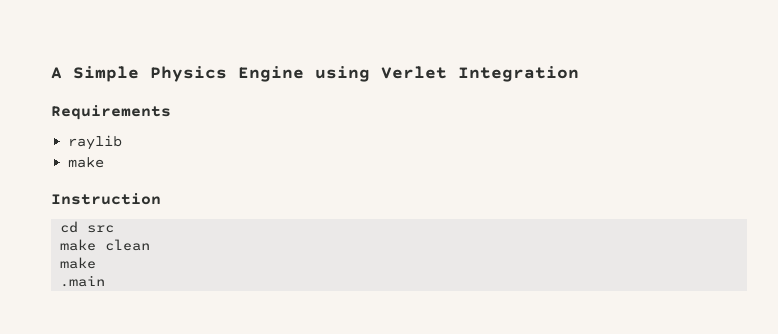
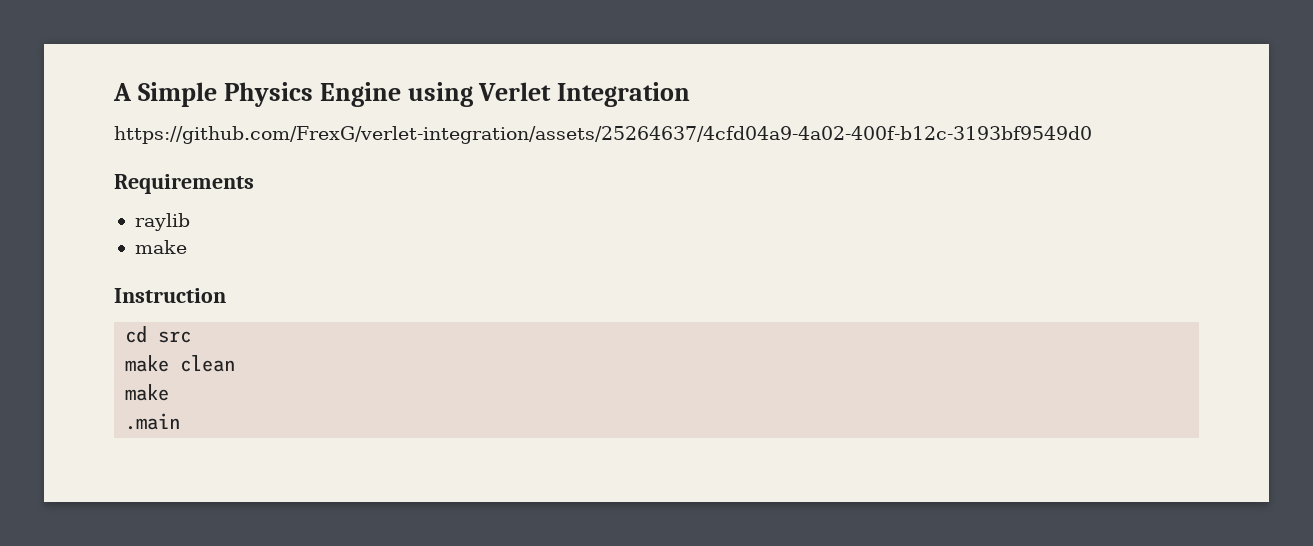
+ https://github.com/FrexG/verlet-integration/assets/25264637/4cfd04a9-4a02-400f-b12c-3193bf9549d0

